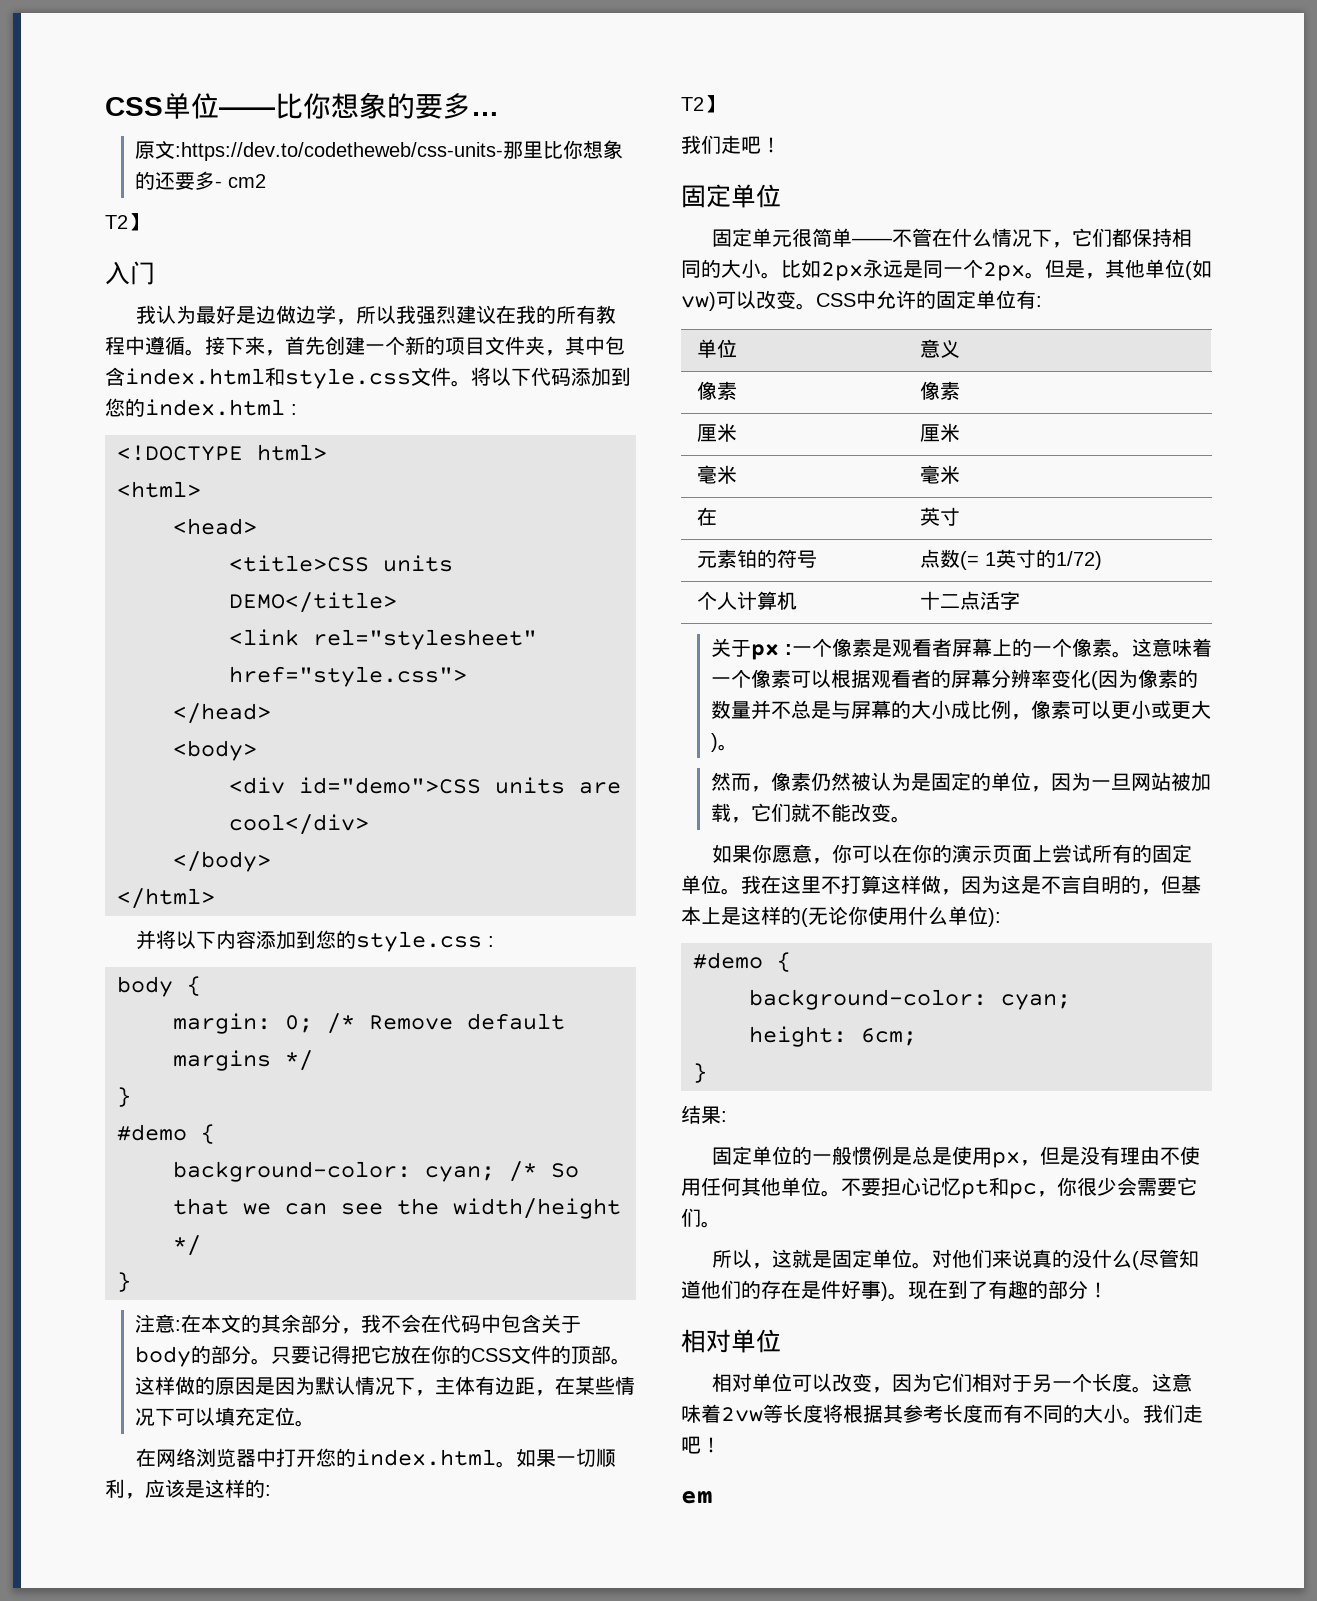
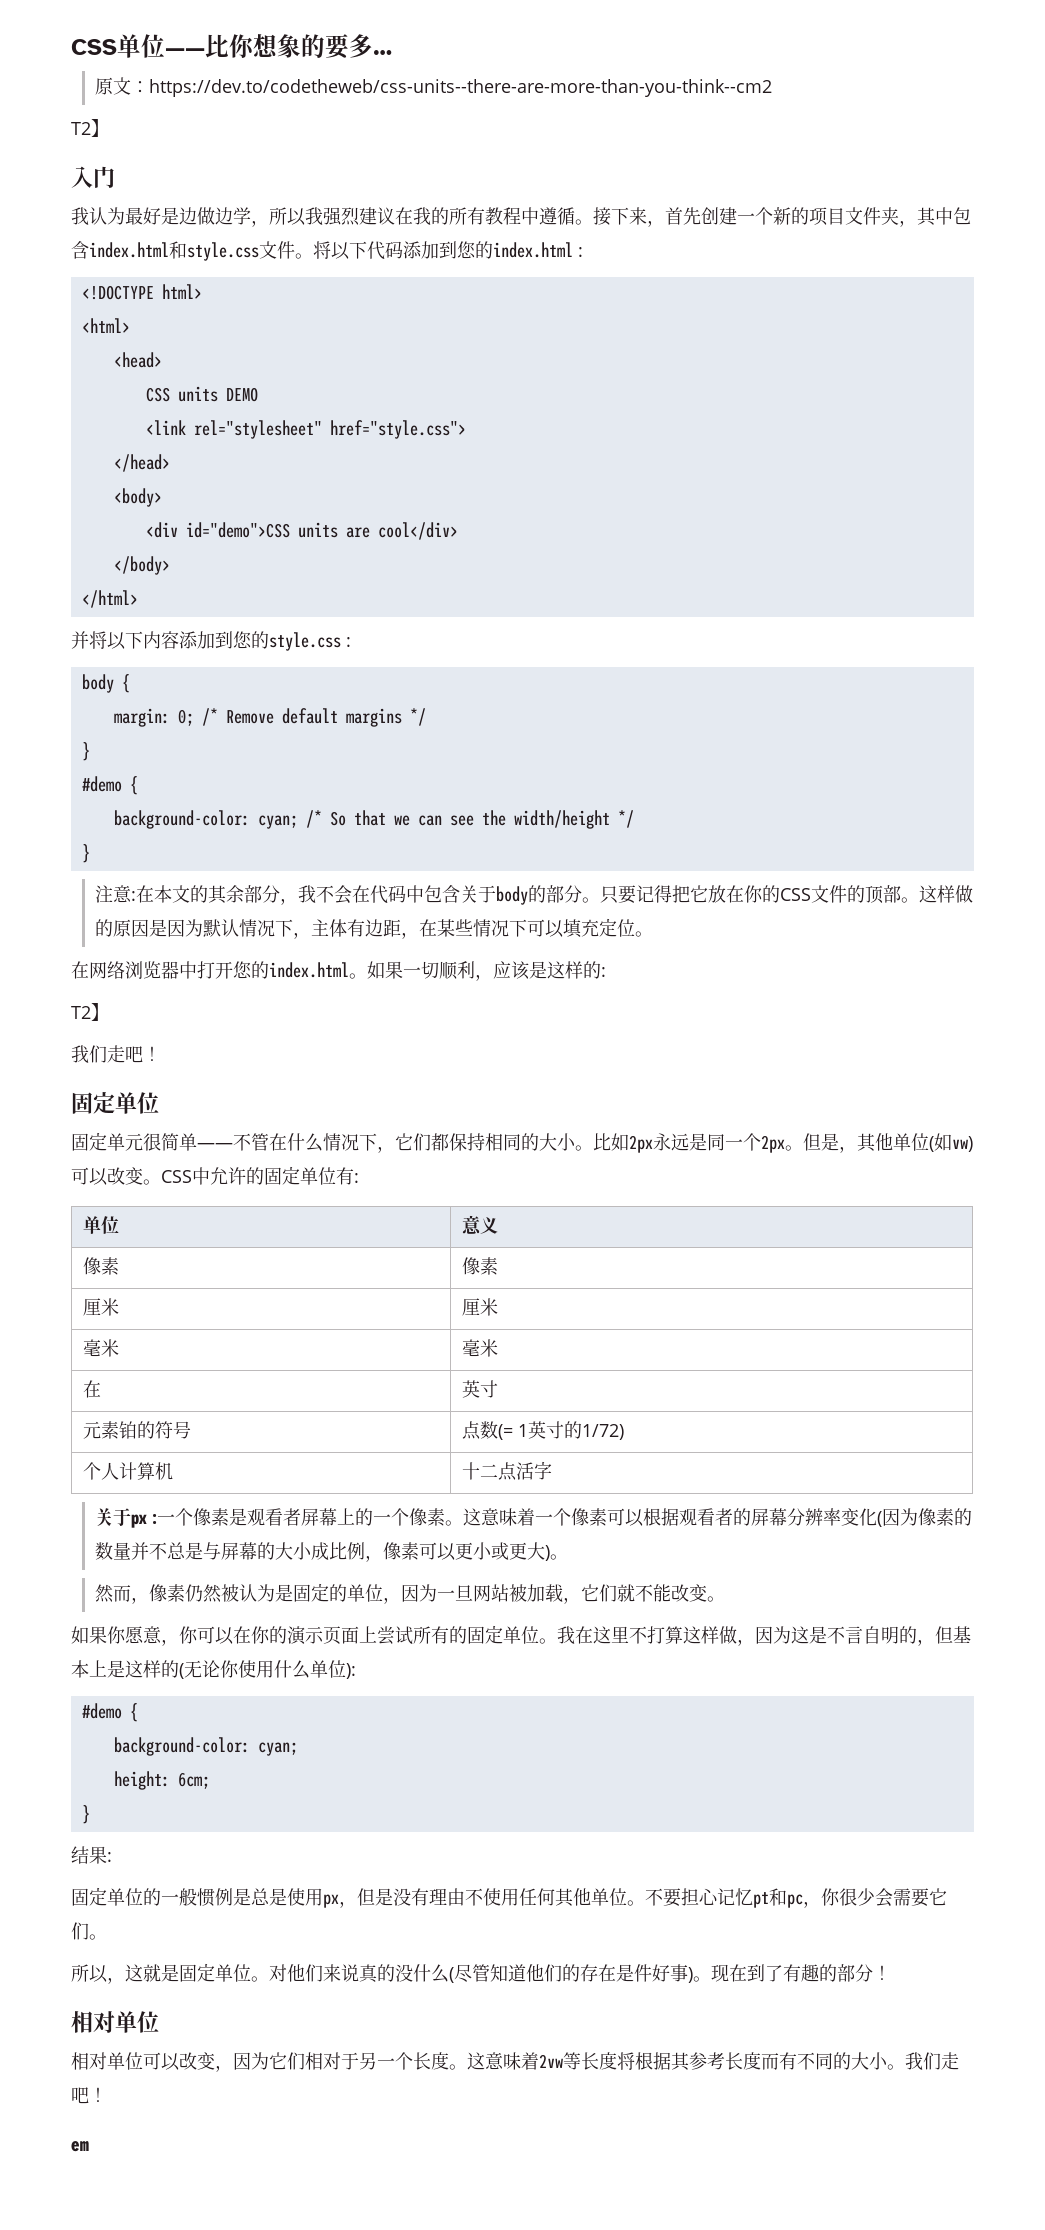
- 原文:https://dev.to/codetheweb/css-units-那里比你想象的还要多- cm2
+ 原文：https://dev.to/codetheweb/css-units--there-are-more-than-you-think--cm2
- <title>CSS units DEMO</title>
+ CSS units DEMO

